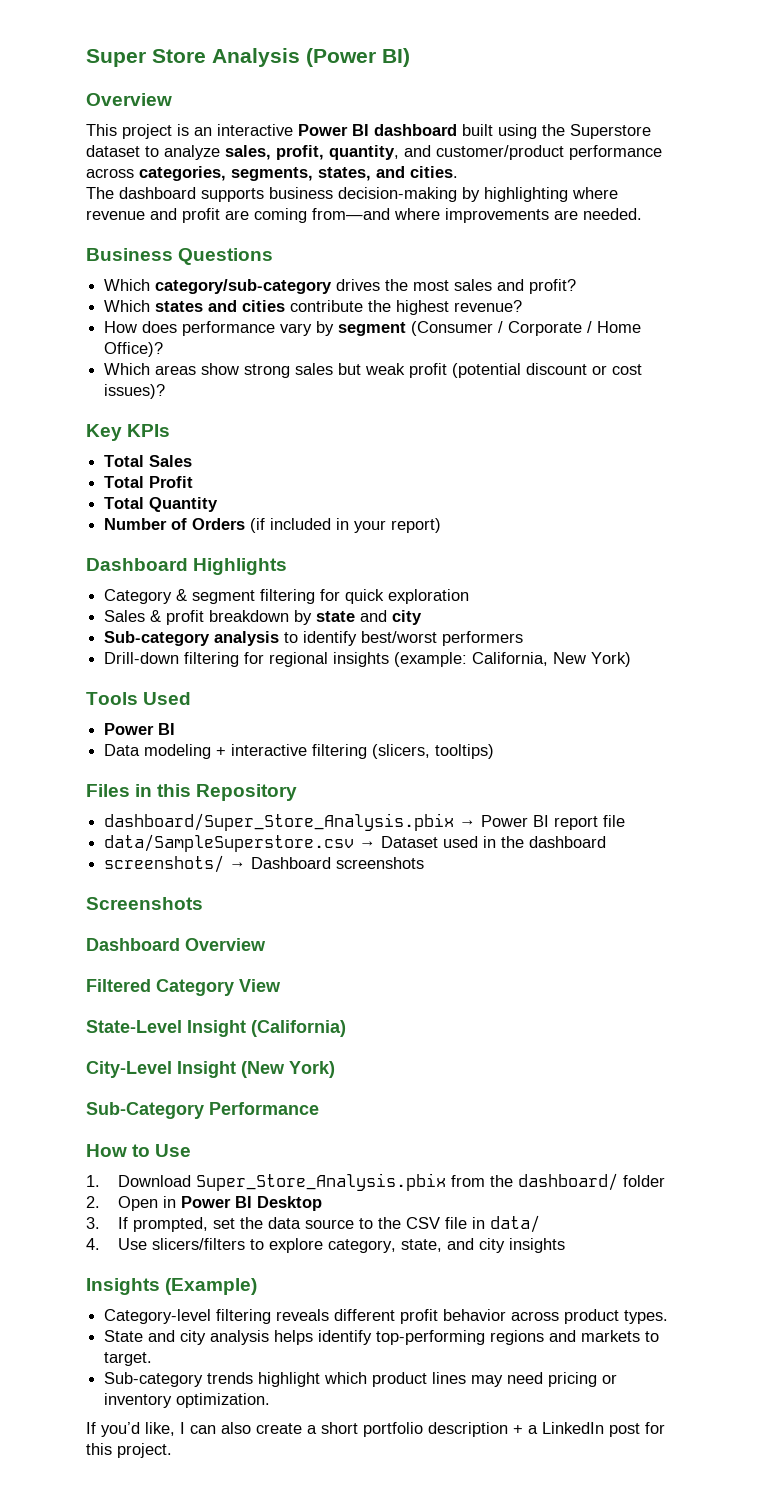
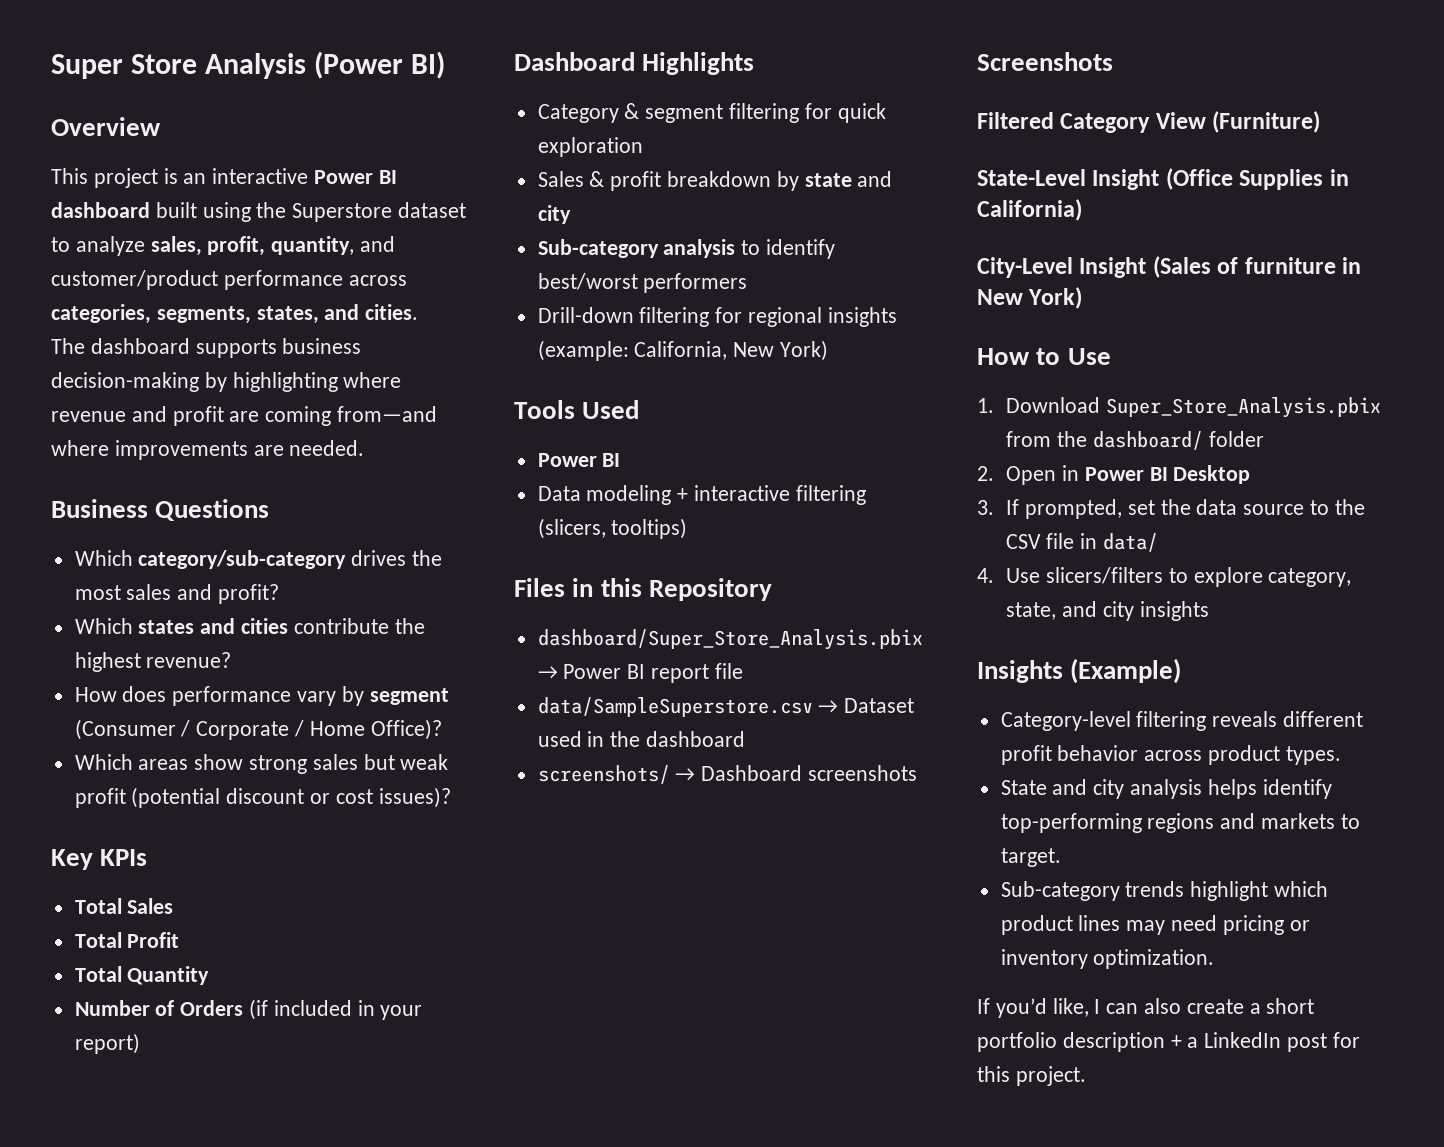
- Dashboard Overview
- Filtered Category View
+ Filtered Category View (Furniture)
- State-Level Insight (California)
- City-Level Insight (New York)
- Sub-Category Performance
+ State-Level Insight (Office Supplies in California)
+ City-Level Insight (Sales of furniture in New York)

